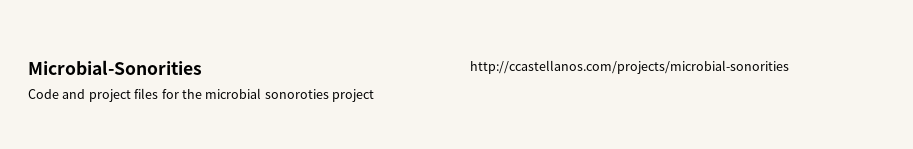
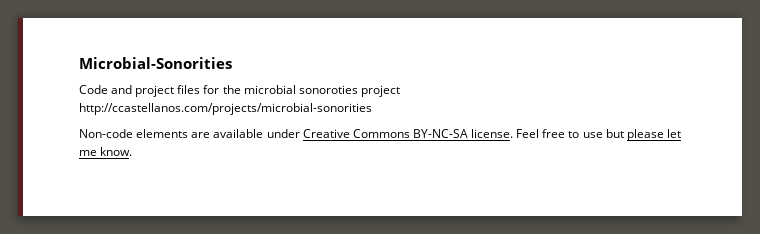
+ Non-code elements are available under Creative Commons BY-NC-SA license. Feel free to use but please let me know.

